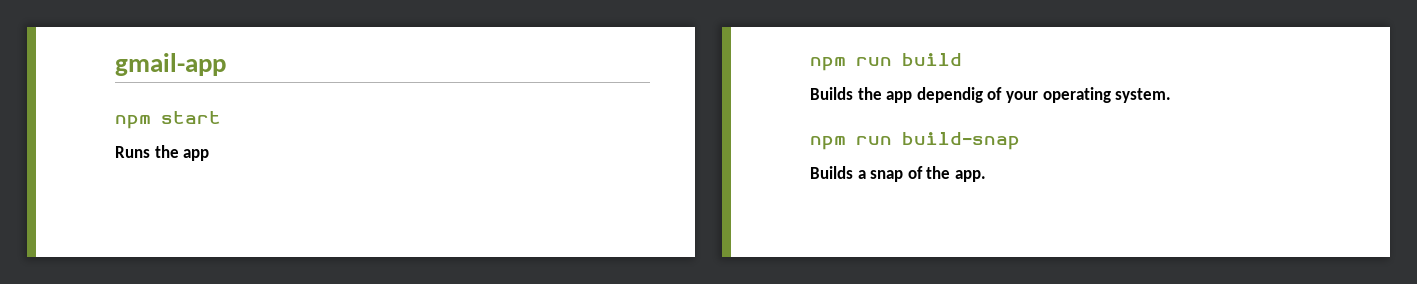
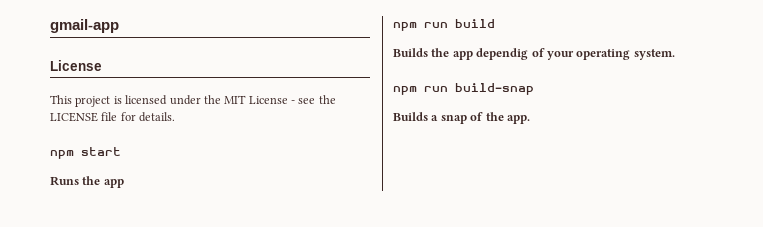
  gmail-app
+ License
+ This project is licensed under the MIT License - see the LICENSE file for details.

